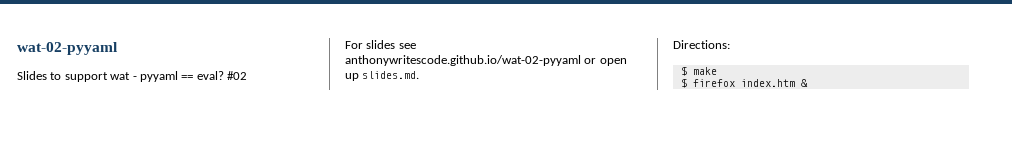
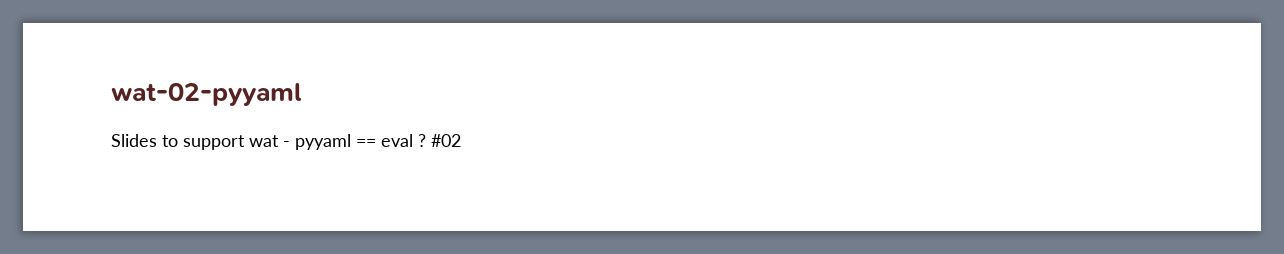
- Slides to support wat - pyyaml == eval?
+ Slides to support wat - pyyaml == eval ?
- For slides see anthonywritescode.github.io/wat-02-pyyaml or open up slides.md.
- Directions:
- $ make
- $ firefox index.htm &

